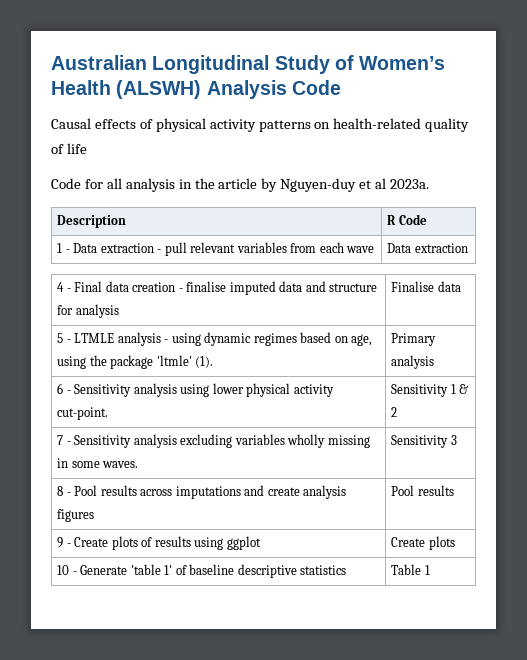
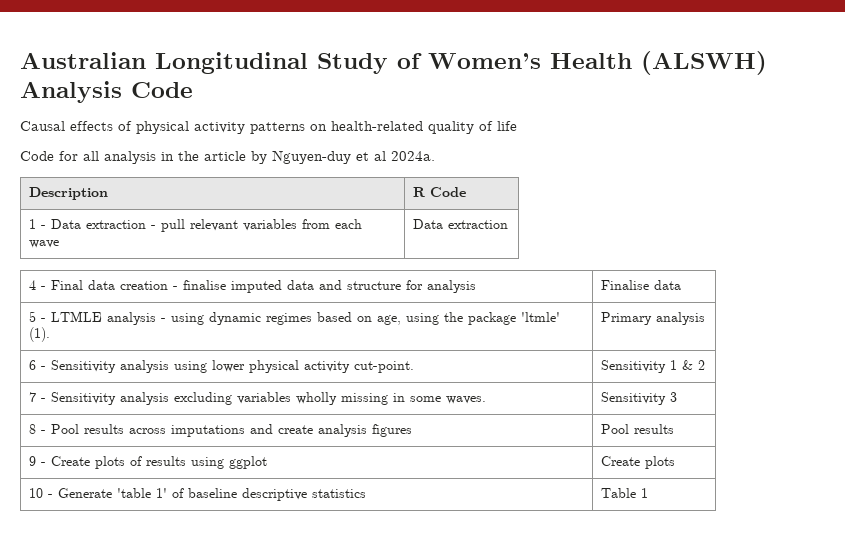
- Code for all analysis in the article by Nguyen-duy et al 2023a.
+ Code for all analysis in the article by Nguyen-duy et al 2024a.

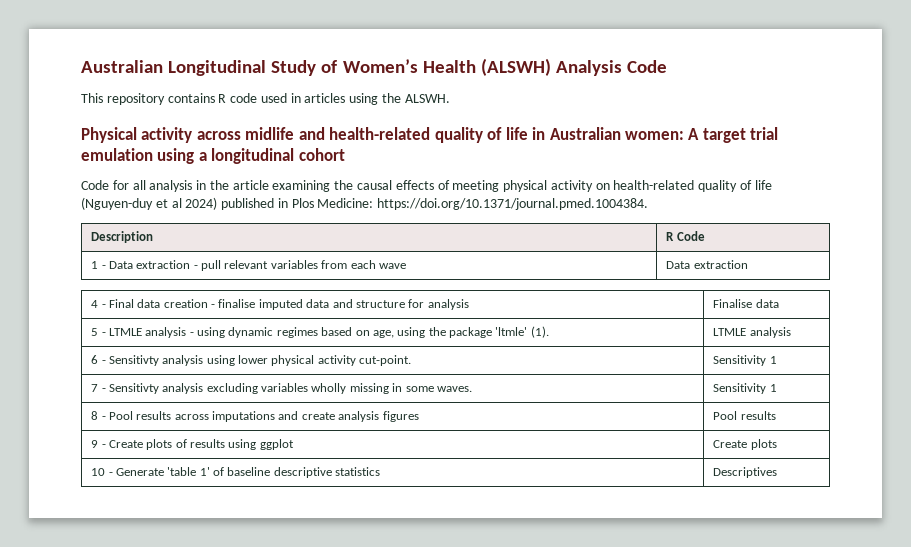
- Causal effects of physical activity patterns on health-related quality of life
+ This repository contains R code used in articles using the ALSWH.
+ Physical activity across midlife and health-related quality of life in Australian women: A target trial emulation using a longitudinal cohort
- Code for all analysis in the article by Nguyen-duy et al 2024a.
+ Code for all analysis in the article examining the causal effects of meeting physical activity on health-related quality of life (Nguyen-duy et al 2024) published in Plos Medicine: https://doi.org/10.1371/journal.pmed.1004384.
- 5 - LTMLE analysis - using dynamic regimes based on age, using the package 'ltmle' (1). | Primary analysis
+ 5 - LTMLE analysis - using dynamic regimes based on age, using the package 'ltmle' (1). | LTMLE analysis
- 6 - Sensitivity analysis using lower physical activity cut-point. | Sensitivity 1 & 2
+ 6 - Sensitivty analysis using lower physical activity cut-point. | Sensitivity 1
- 7 - Sensitivity analysis excluding variables wholly missing in some waves. | Sensitivity 3
+ 7 - Sensitivty analysis excluding variables wholly missing in some waves. | Sensitivity 1
- 10 - Generate 'table 1' of baseline descriptive statistics | Table 1
+ 10 - Generate 'table 1' of baseline descriptive statistics | Descriptives

